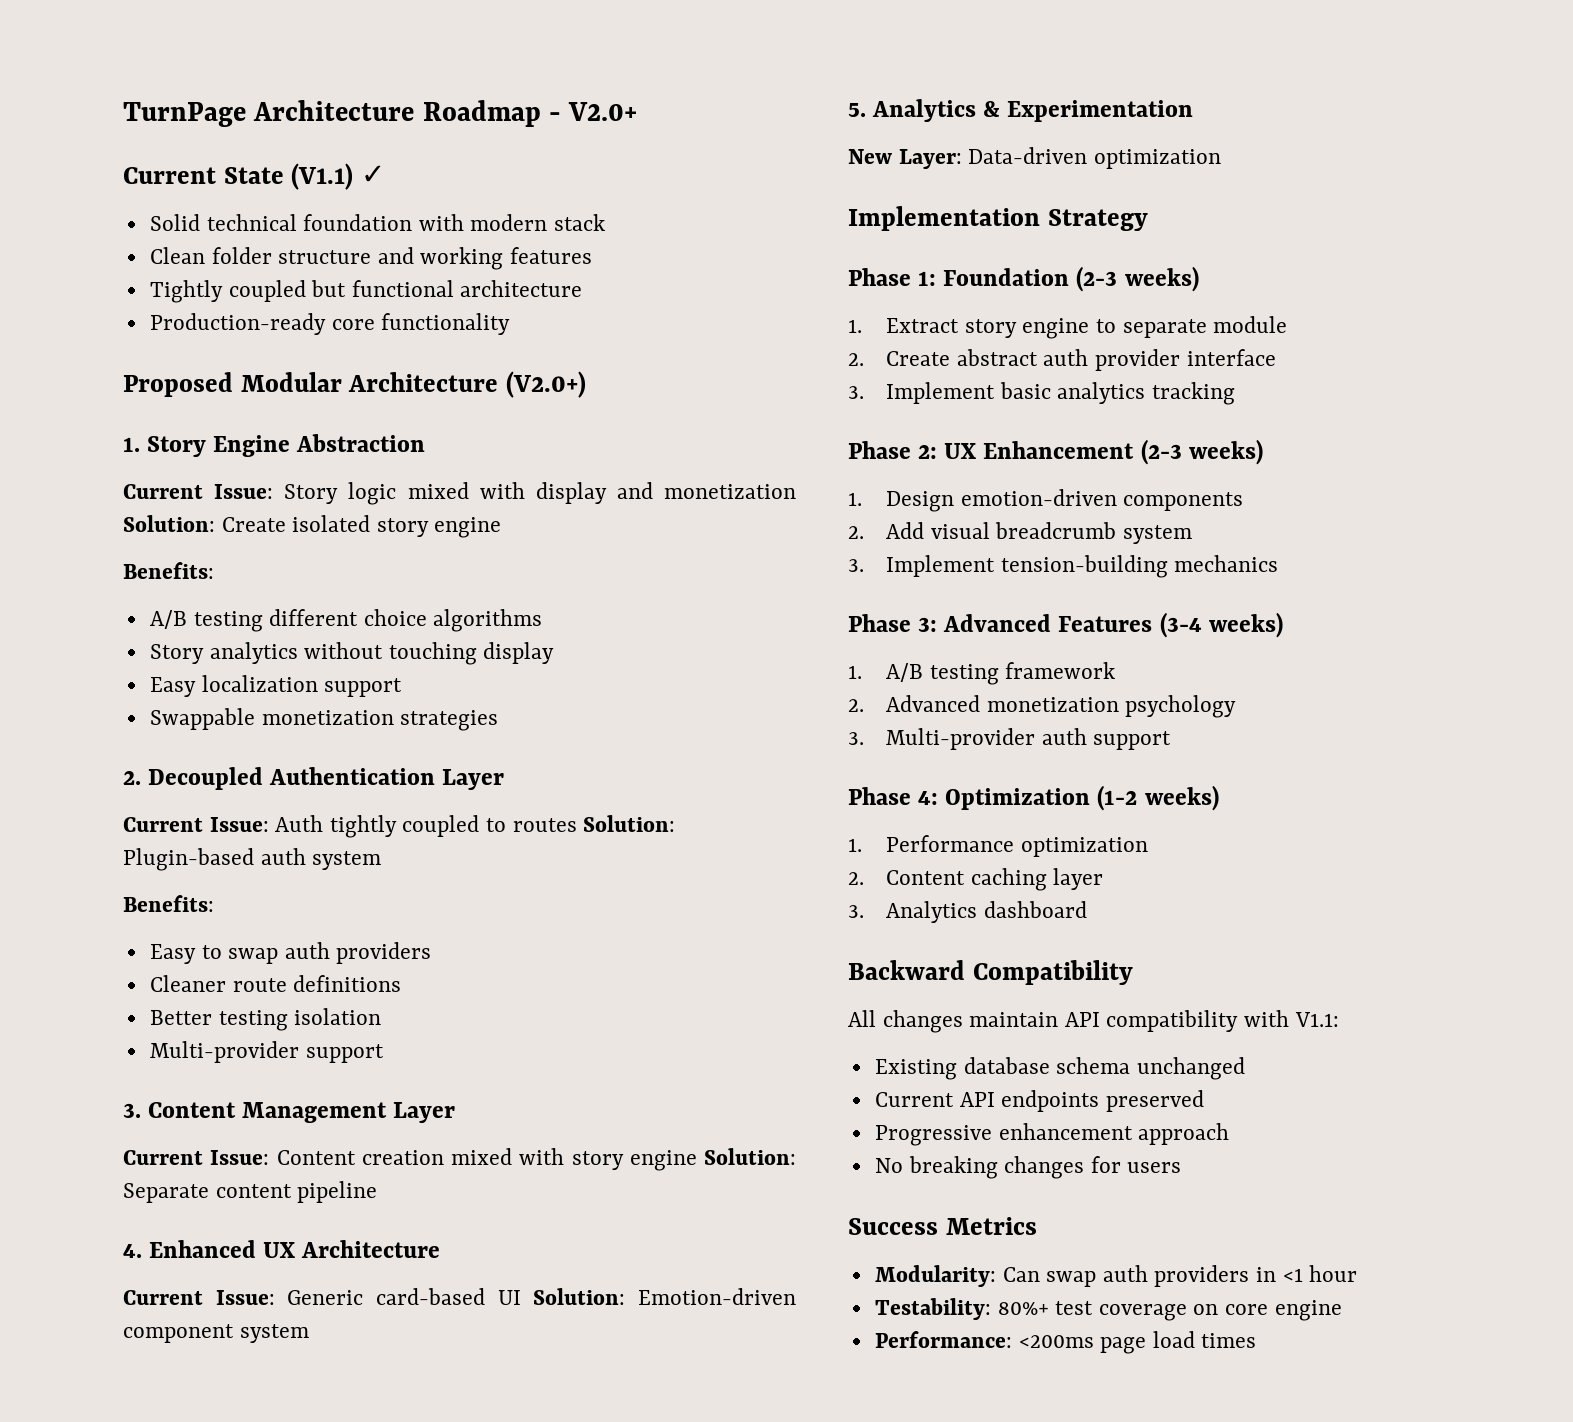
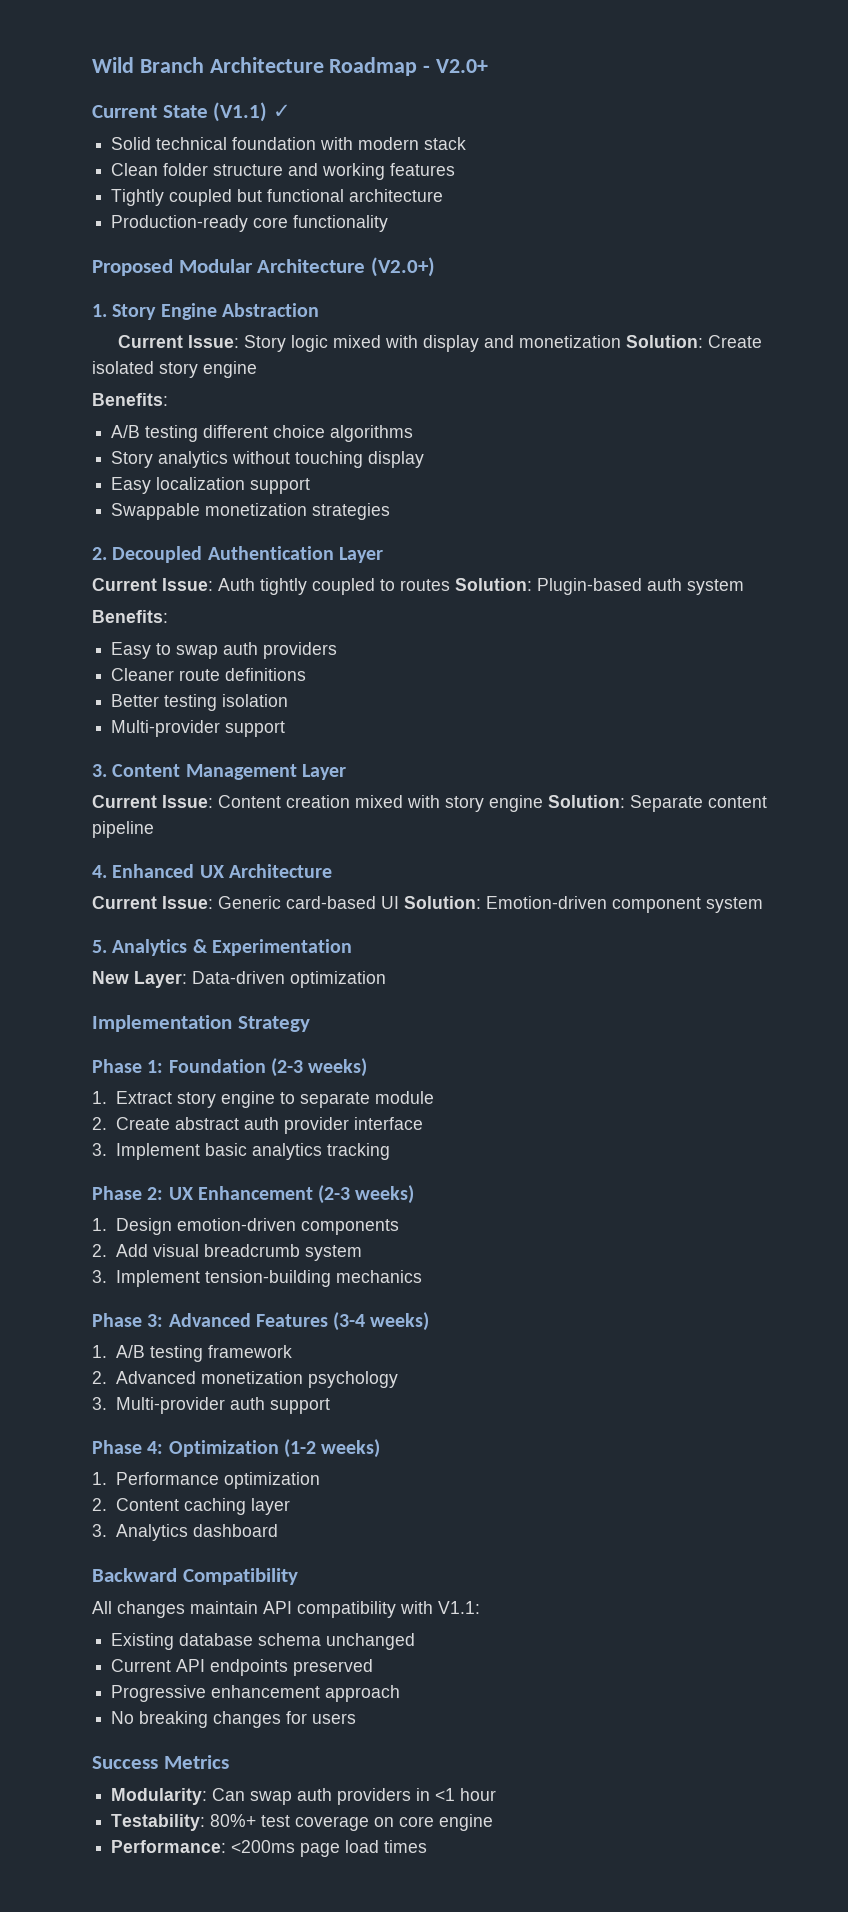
- TurnPage Architecture Roadmap - V2.0+
+ Wild Branch Architecture Roadmap - V2.0+

